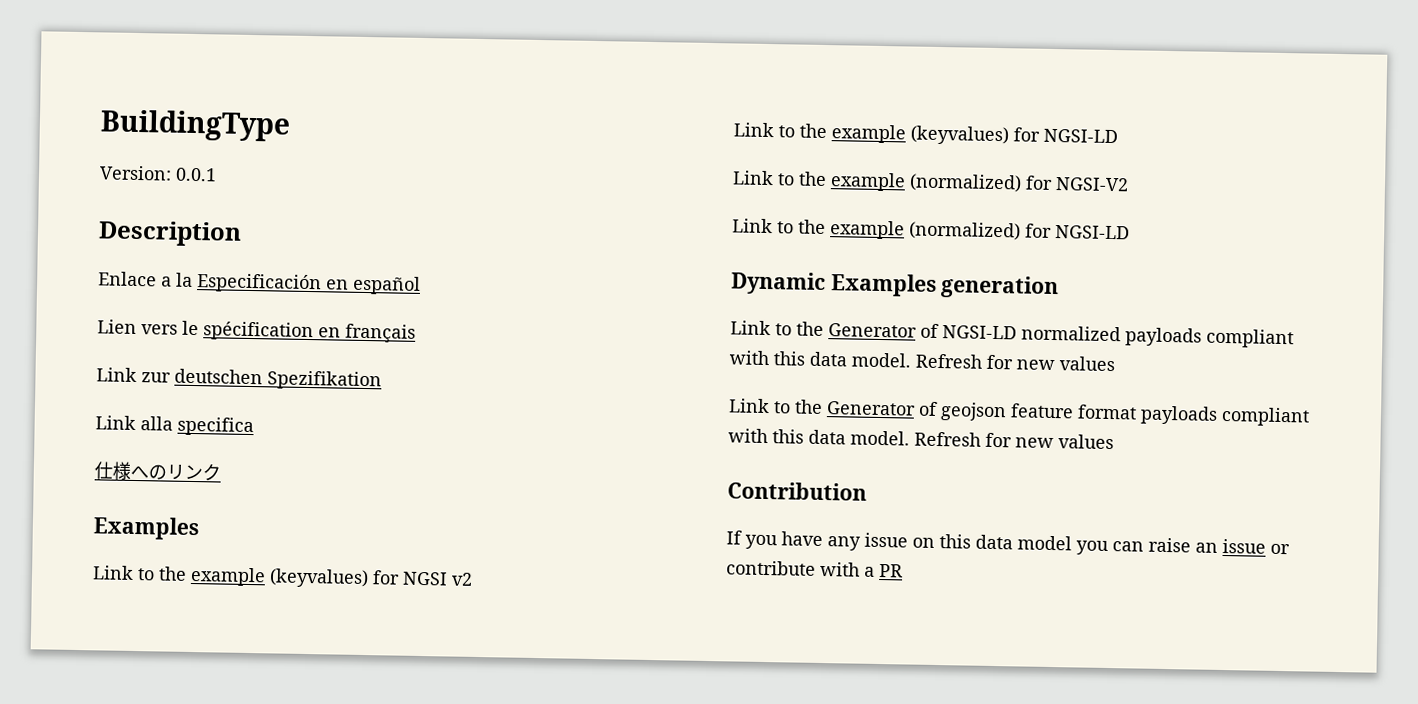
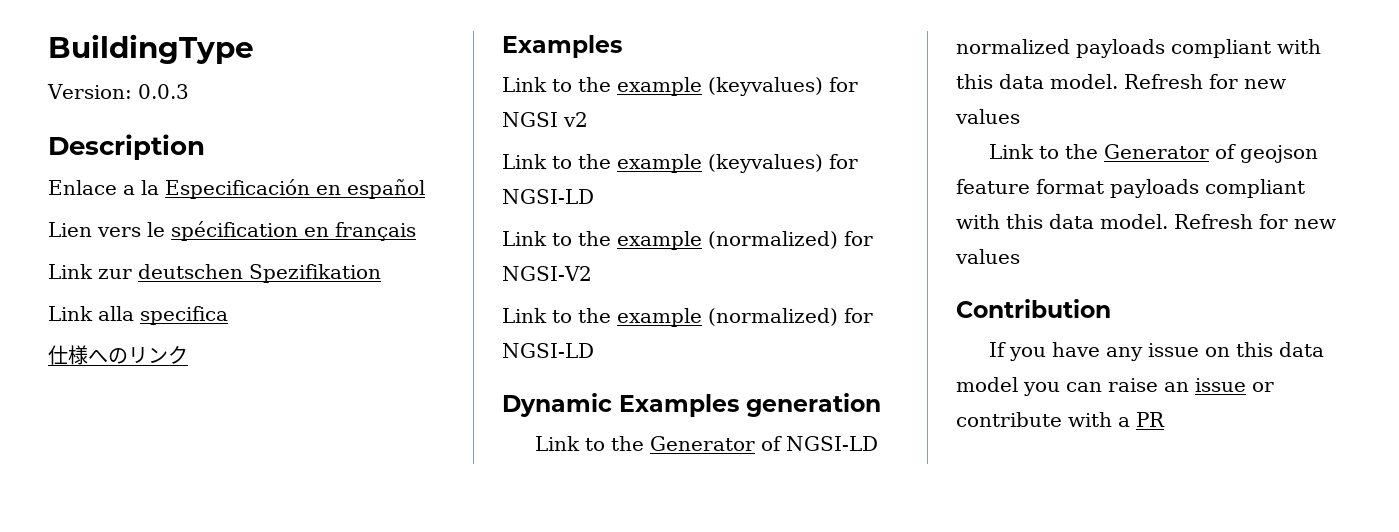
- Version: 0.0.1
+ Version: 0.0.3

